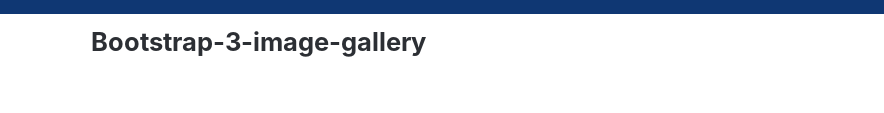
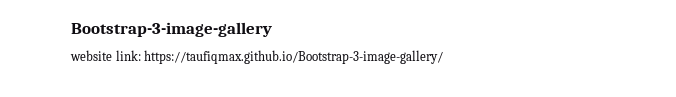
+ website link: https://taufiqmax.github.io/Bootstrap-3-image-gallery/

